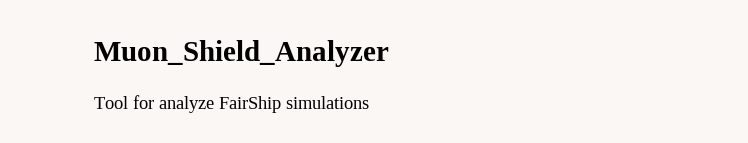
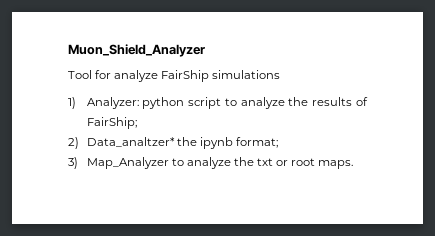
+ 1) Analyzer: python script to analyze the results of FairShip;
+ 2) Data_analtzer* the ipynb format;
+ 3) Map_Analyzer to analyze the txt or root maps.

